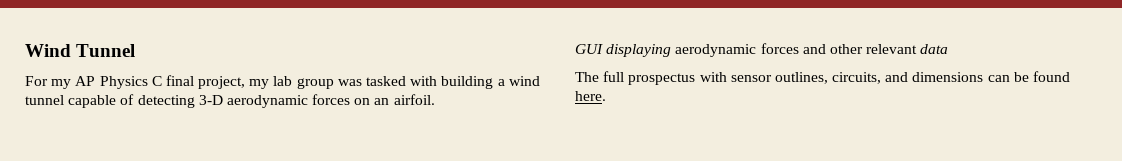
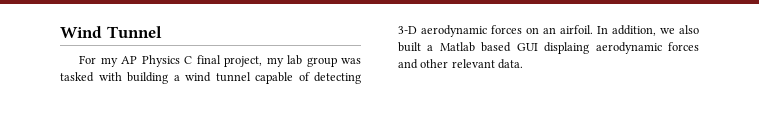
- For my AP Physics C final project, my lab group was tasked with building a wind tunnel capable of detecting 3-D aerodynamic forces on an airfoil.
- GUI displaying aerodynamic forces and other relevant data
- The full prospectus with sensor outlines, circuits, and dimensions can be found here.
+ For my AP Physics C final project, my lab group was tasked with building a wind tunnel capable of detecting 3-D aerodynamic forces on an airfoil. In addition, we also built a Matlab based GUI displaing aerodynamic forces and other relevant data.

